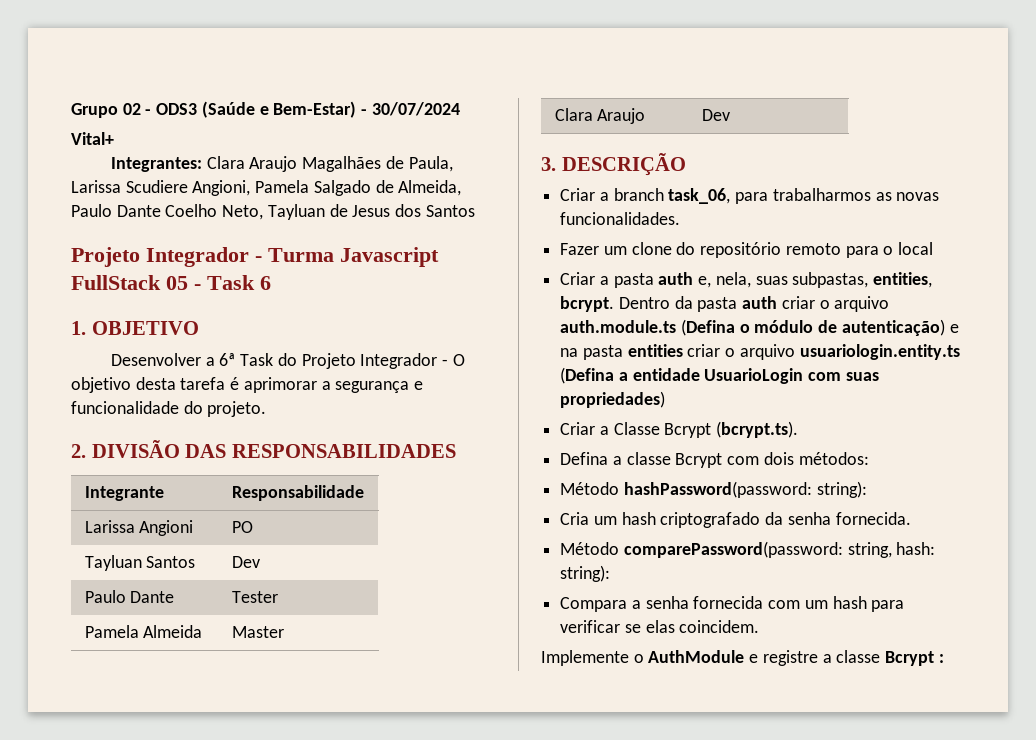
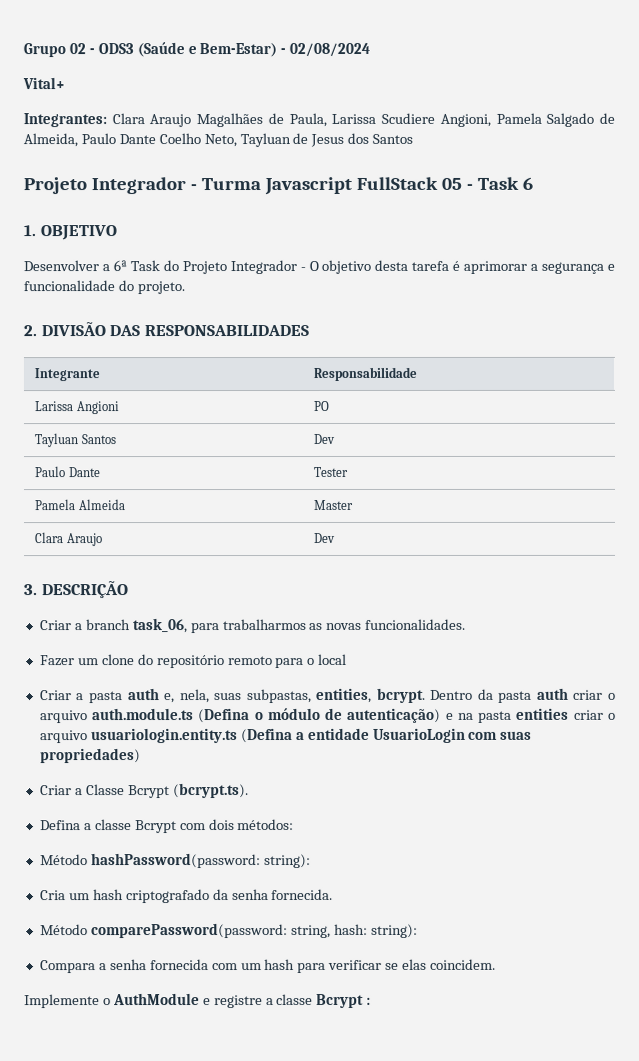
- Grupo 02 - ODS3 (Saúde e Bem-Estar) - 30/07/2024
+ Grupo 02 - ODS3 (Saúde e Bem-Estar) - 02/08/2024

